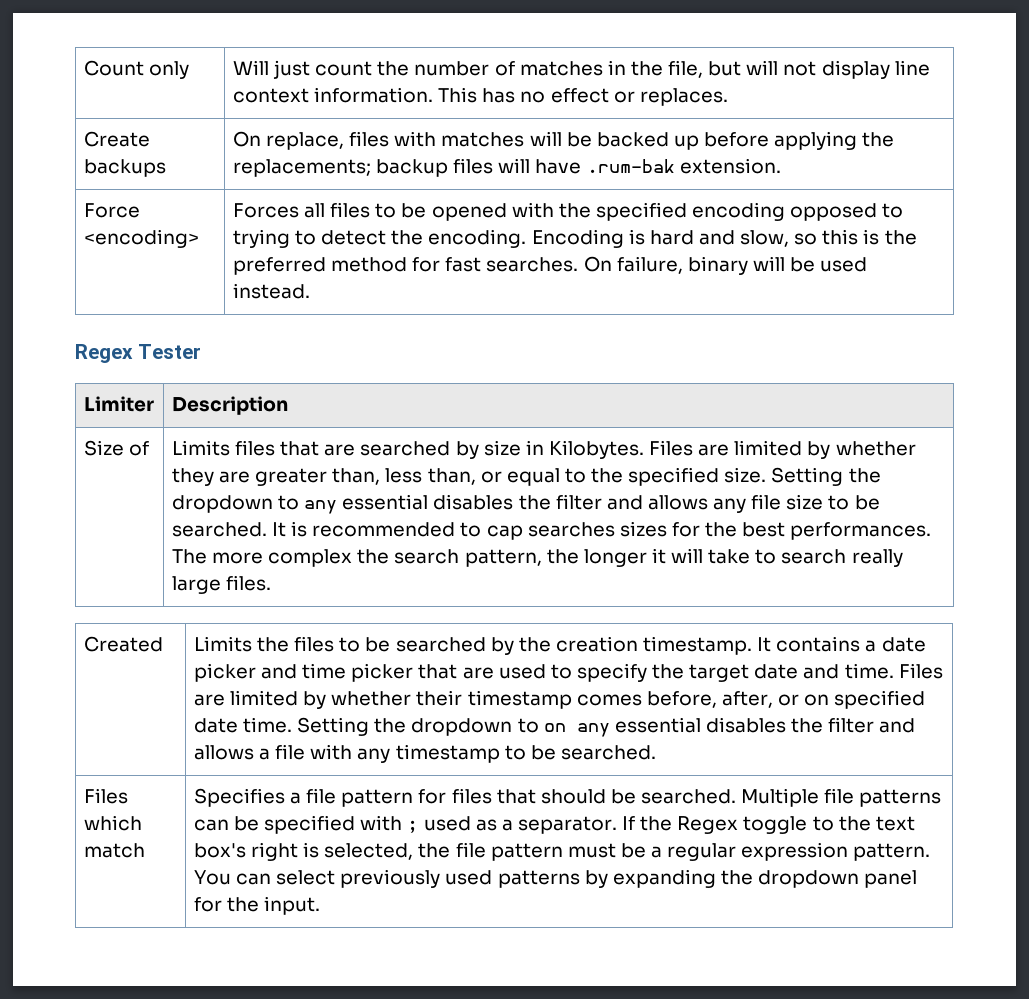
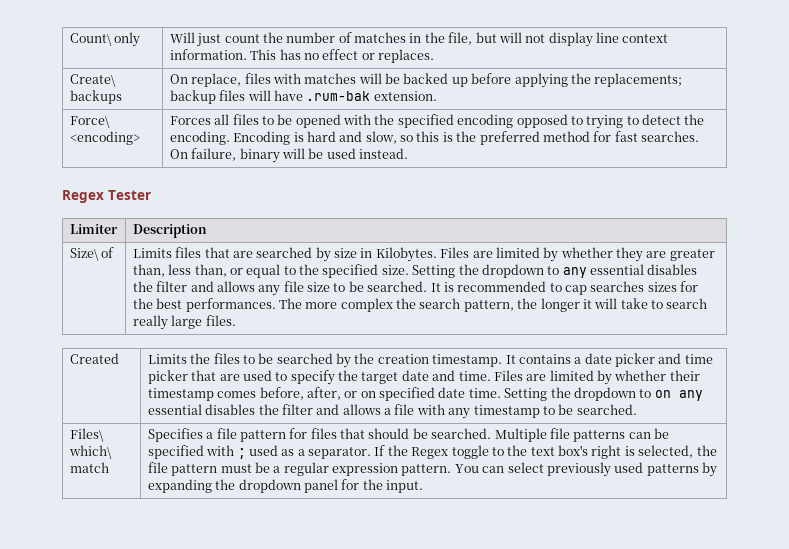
- Count only | Will just count the number of matches in the file, but will not display line context information. This has no effect or replaces.
+ Count\ only | Will just count the number of matches in the file, but will not display line context information. This has no effect or replaces.
- Create backups | On replace, files with matches will be backed up before applying the replacements; backup files will have .rum-bak extension.
+ Create\ backups | On replace, files with matches will be backed up before applying the replacements; backup files will have .rum-bak extension.
- Force <encoding> | Forces all files to be opened with the specified encoding opposed to trying to detect the encoding. Encoding is hard and slow, so this is the preferred method for fast searches. On failure, binary will be used instead.
+ Force\ <encoding> | Forces all files to be opened with the specified encoding opposed to trying to detect the encoding. Encoding is hard and slow, so this is the preferred method for fast searches. On failure, binary will be used instead.
- Size of
+ Size\ of
- Files which match
+ Files\ which\ match

